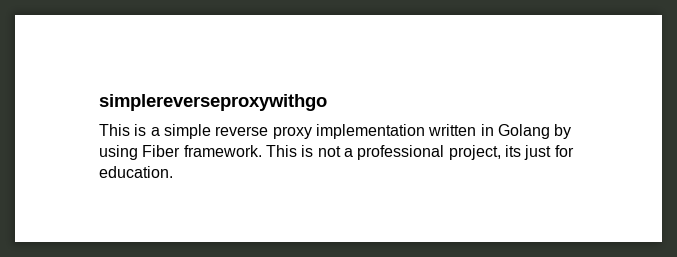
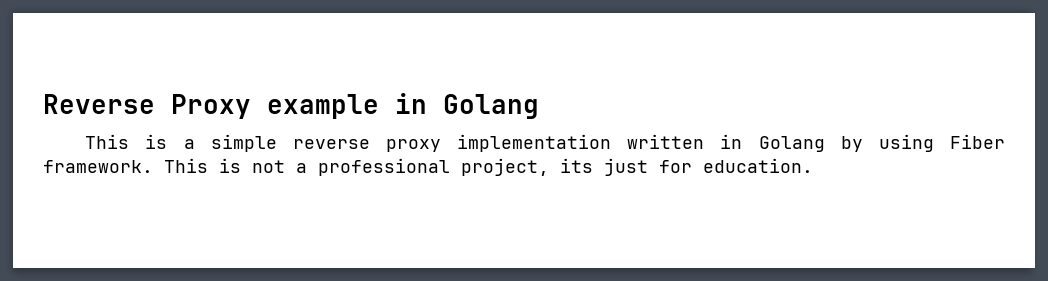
- simplereverseproxywithgo
+ Reverse Proxy example in Golang

